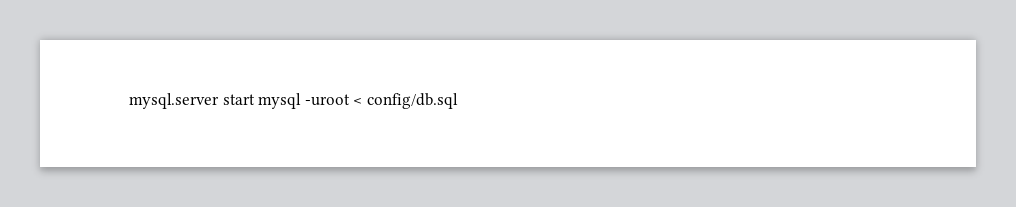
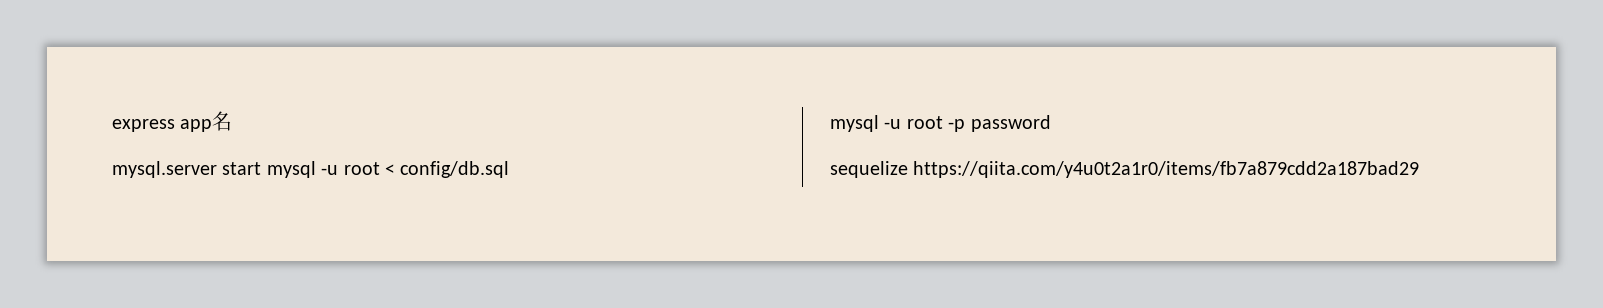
+ express app名
- mysql.server start mysql -uroot < config/db.sql
+ mysql.server start mysql -u root < config/db.sql
+ mysql -u root -p password
+ sequelize https://qiita.com/y4u0t2a1r0/items/fb7a879cdd2a187bad29

